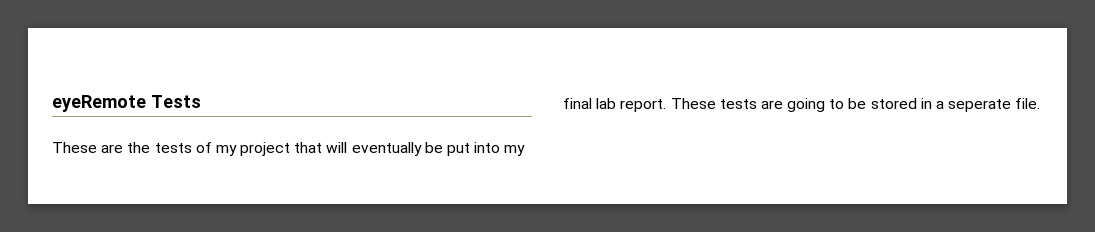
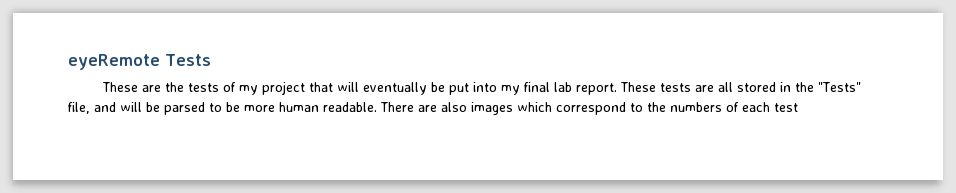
- These tests are going to be stored in a seperate file.
+ These tests are all stored in the "Tests" file, and will be parsed to be more human readable. There are also images which correspond to the numbers of each test

